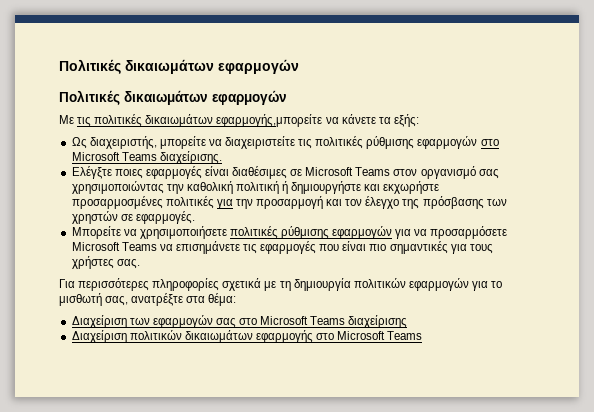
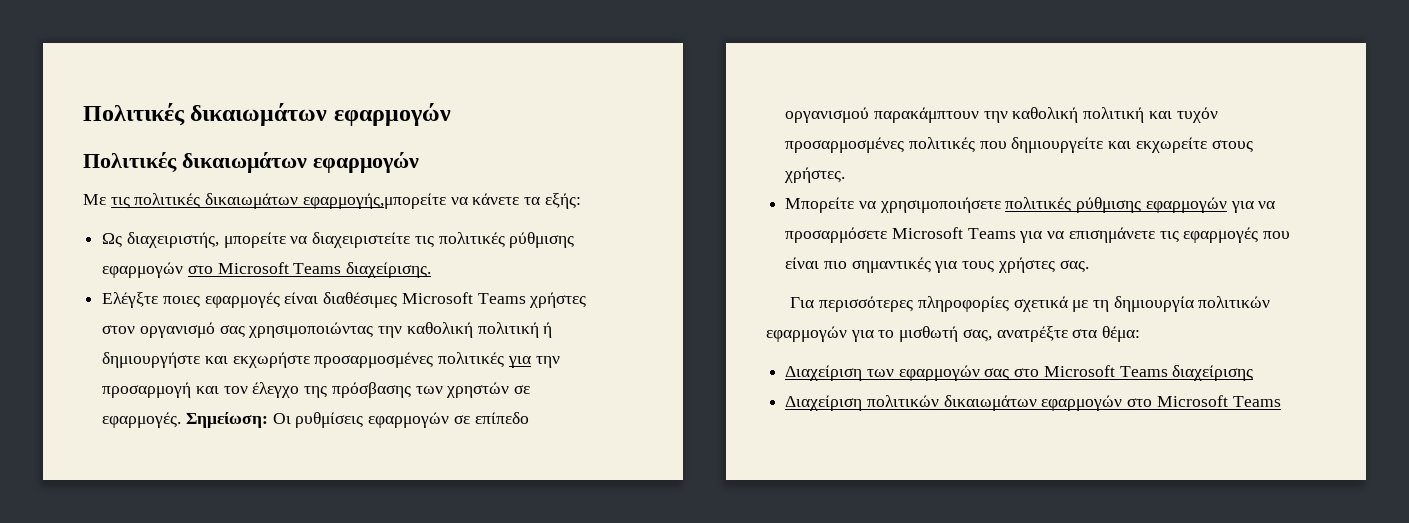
- Ελέγξτε ποιες εφαρμογές είναι διαθέσιμες σε Microsoft Teams στον οργανισμό σας χρησιμοποιώντας την καθολική πολιτική ή δημιουργήστε και εκχωρήστε προσαρμοσμένες πολιτικές για την προσαρμογή και τον έλεγχο της πρόσβασης των χρηστών σε εφαρμογές.
+ Ελέγξτε ποιες εφαρμογές είναι διαθέσιμες Microsoft Teams χρήστες στον οργανισμό σας χρησιμοποιώντας την καθολική πολιτική ή δημιουργήστε και εκχωρήστε προσαρμοσμένες πολιτικές για την προσαρμογή και τον έλεγχο της πρόσβασης των χρηστών σε εφαρμογές. Σημείωση: Οι ρυθμίσεις εφαρμογών σε επίπεδο οργανισμού παρακάμπτουν την καθολική πολιτική και τυχόν προσαρμοσμένες πολιτικές που δημιουργείτε και εκχωρείτε στους χρήστες.
- Μπορείτε να χρησιμοποιήσετε πολιτικές ρύθμισης εφαρμογών για να προσαρμόσετε Microsoft Teams να επισημάνετε τις εφαρμογές που είναι πιο σημαντικές για τους χρήστες σας.
+ Μπορείτε να χρησιμοποιήσετε πολιτικές ρύθμισης εφαρμογών για να προσαρμόσετε Microsoft Teams για να επισημάνετε τις εφαρμογές που είναι πιο σημαντικές για τους χρήστες σας.
- Διαχείριση πολιτικών δικαιωμάτων εφαρμογής στο Microsoft Teams
+ Διαχείριση πολιτικών δικαιωμάτων εφαρμογών στο Microsoft Teams

